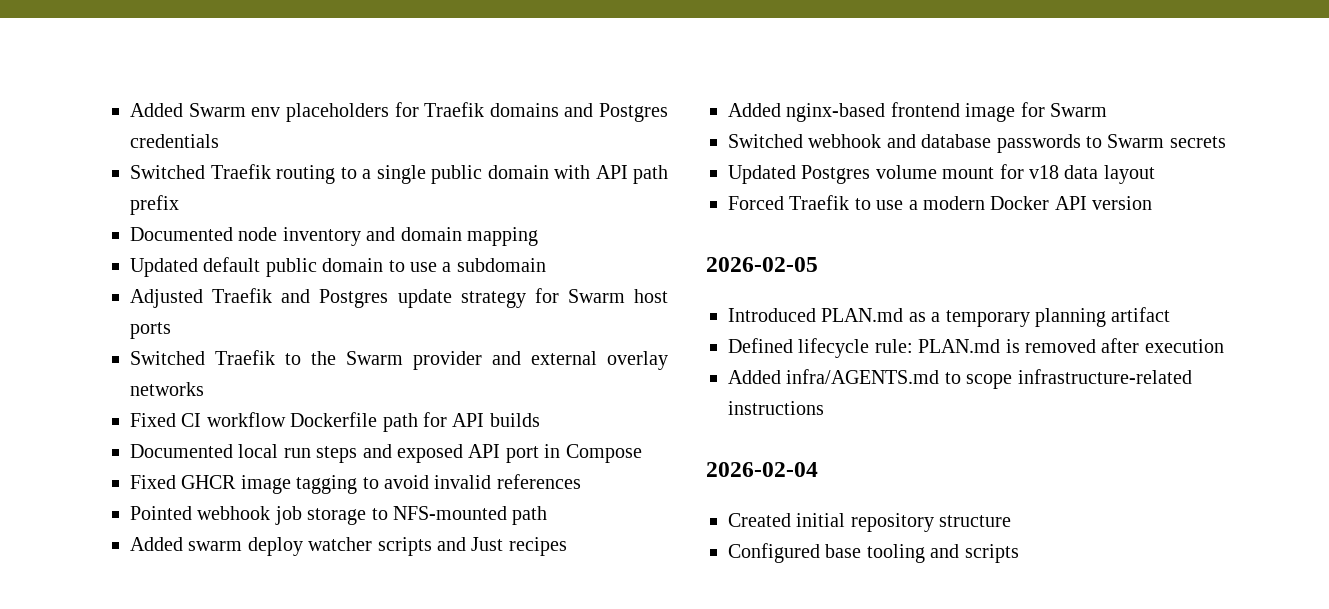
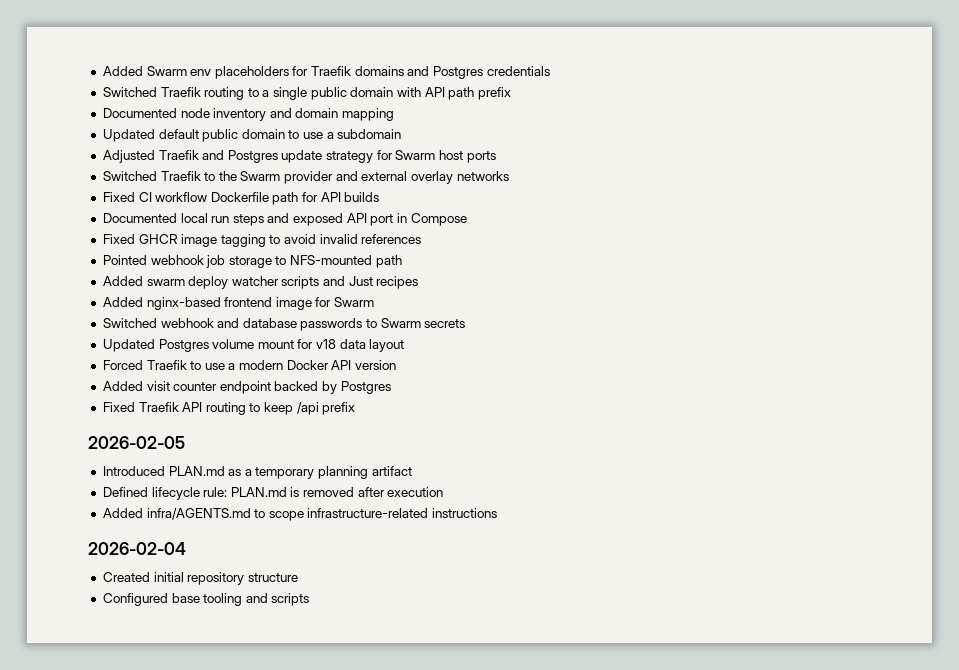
+ Added visit counter endpoint backed by Postgres
+ Fixed Traefik API routing to keep /api prefix

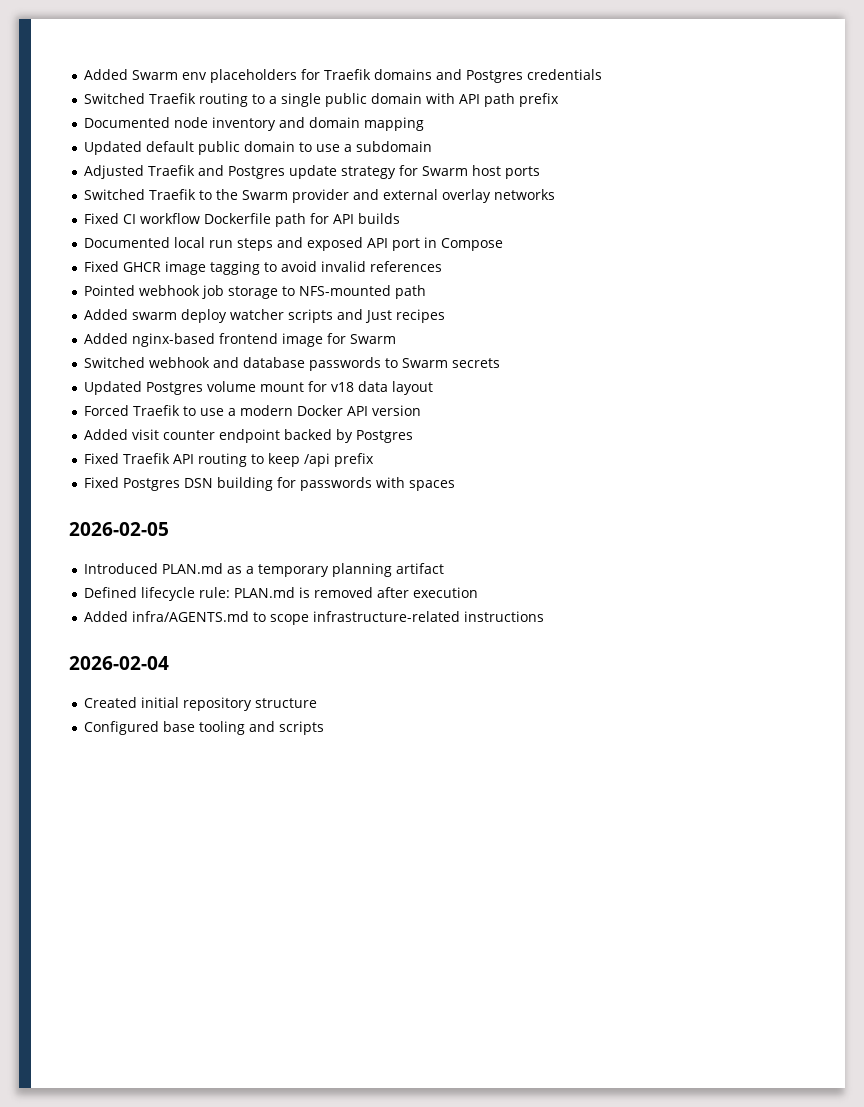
+ Fixed Postgres DSN building for passwords with spaces

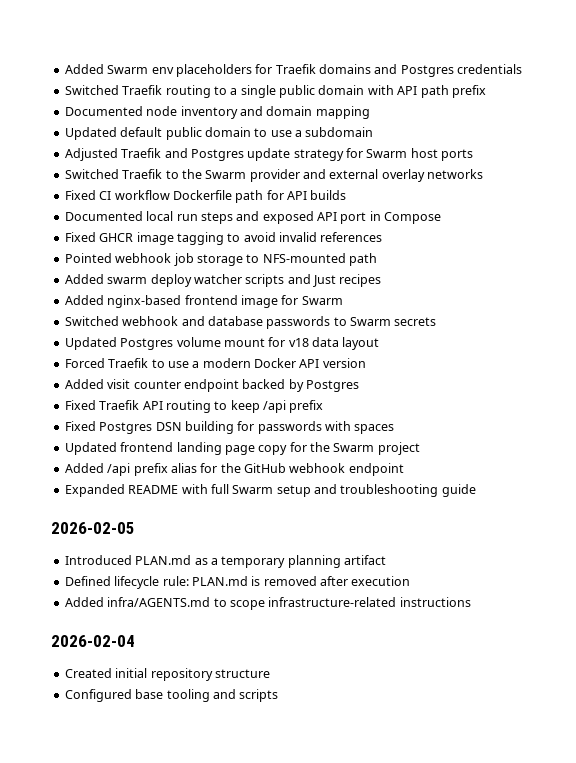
+ Updated frontend landing page copy for the Swarm project
+ Added /api prefix alias for the GitHub webhook endpoint
+ Expanded README with full Swarm setup and troubleshooting guide

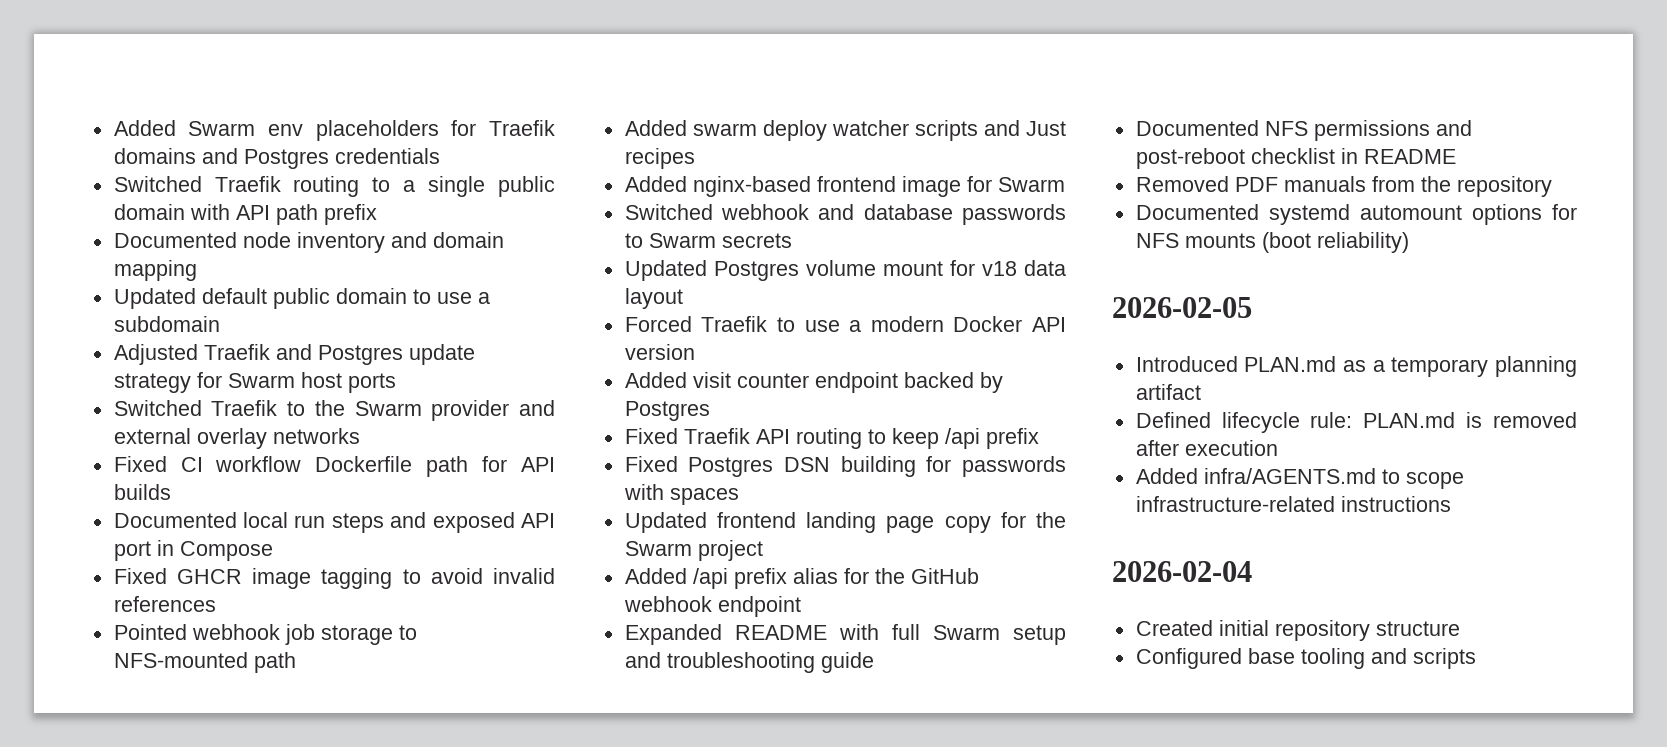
+ Documented NFS permissions and post-reboot checklist in README
+ Removed PDF manuals from the repository
+ Documented systemd automount options for NFS mounts (boot reliability)

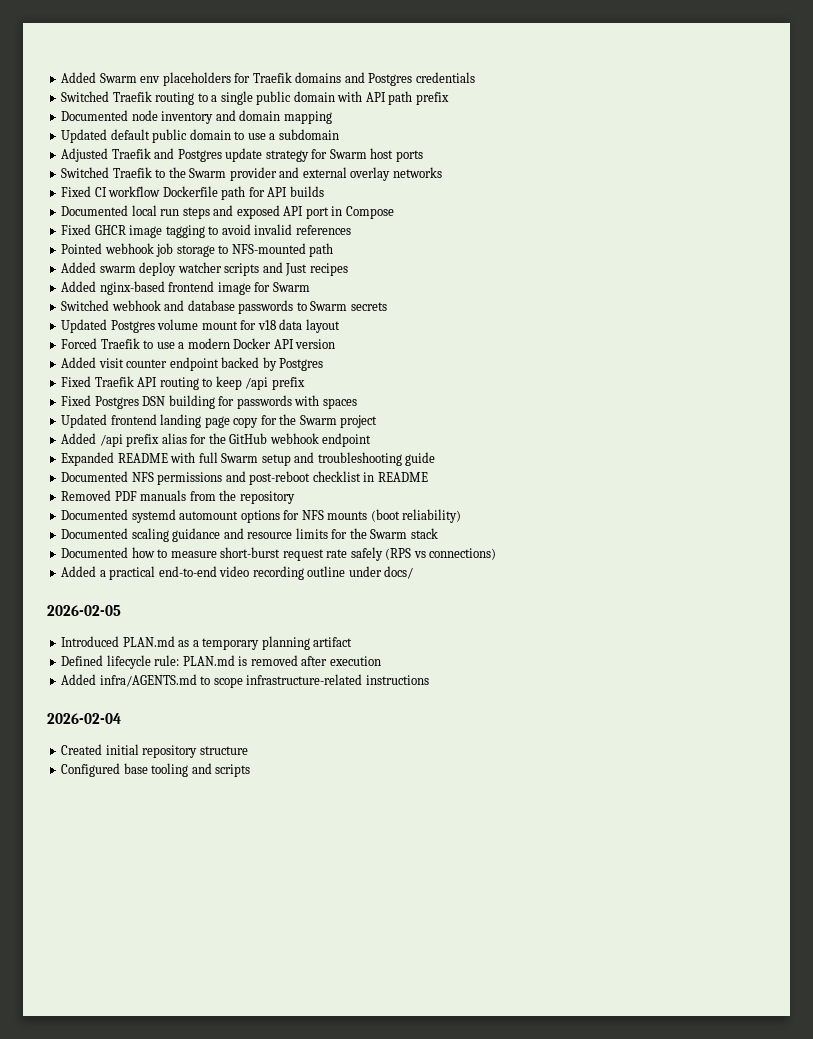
+ Documented scaling guidance and resource limits for the Swarm stack
+ Documented how to measure short-burst request rate safely (RPS vs connections)
+ Added a practical end-to-end video recording outline under docs/

